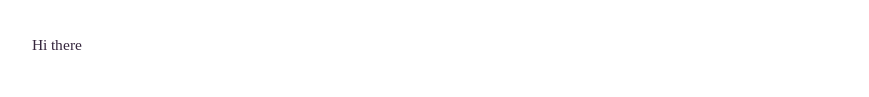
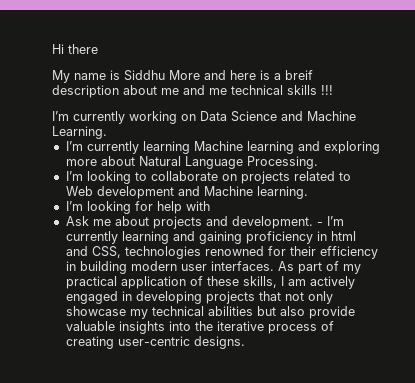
+ My name is Siddhu More and here is a breif description about me and me technical skills !!!
+ I’m currently working on Data Science and Machine Learning.
+ I’m currently learning Machine learning and exploring more about Natural Language Processing.
+ I’m looking to collaborate on projects related to Web development and Machine learning.
+ I’m looking for help with
+ Ask me about projects and development. - I’m currently learning and gaining proficiency in html and CSS, technologies renowned for their efficiency in building modern user interfaces. As part of my practical application of these skills, I am actively engaged in developing projects that not only showcase my technical abilities but also provide valuable insights into the iterative process of creating user-centric designs.

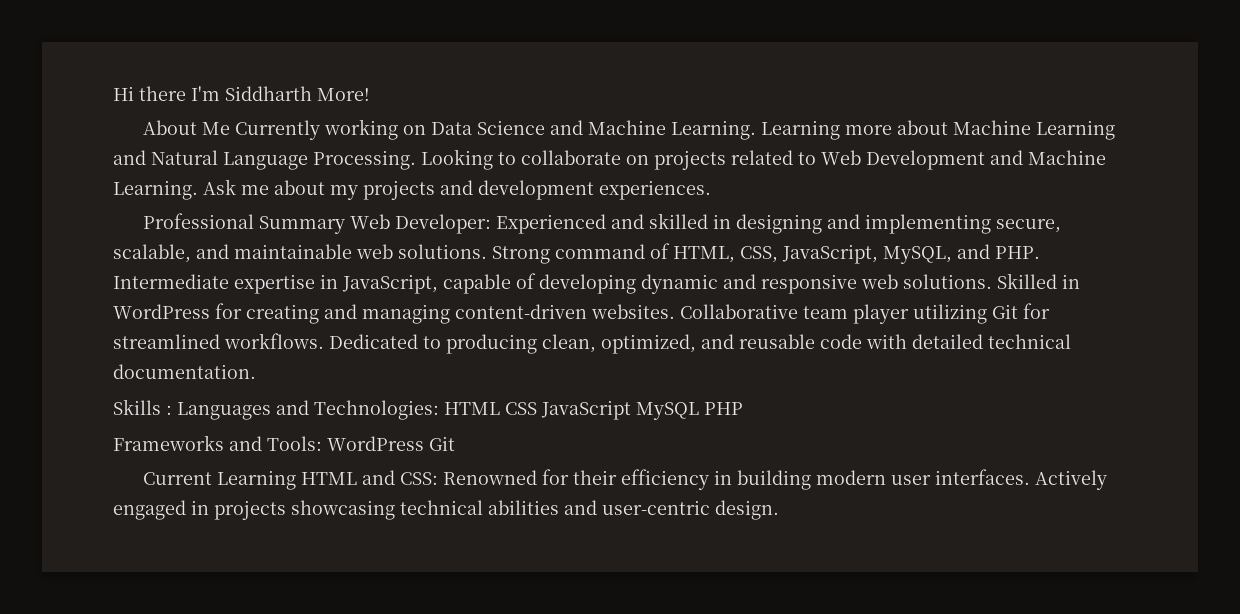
- Hi there
- My name is Siddhu More and here is a breif description about me and me technical skills !!!
- I’m currently working on Data Science and Machine Learning.
- I’m currently learning Machine learning and exploring more about Natural Language Processing.
- I’m looking to collaborate on projects related to Web development and Machine learning.
- I’m looking for help with
- Ask me about projects and development. - I’m currently learning and gaining proficiency in html and CSS, technologies renowned for their efficiency in building modern user interfaces.
+ Hi there I'm Siddharth More!
+ About Me Currently working on Data Science and Machine Learning. Learning more about Machine Learning and Natural Language Processing. Looking to collaborate on projects related to Web Development and Machine Learning. Ask me about my projects and development experiences.
+ Professional Summary Web Developer: Experienced and skilled in designing and implementing secure, scalable, and maintainable web solutions. Strong command of HTML, CSS, JavaScript, MySQL, and PHP. Intermediate expertise in JavaScript, capable of developing dynamic and responsive web solutions. Skilled in WordPress for creating and managing content-driven websites. Collaborative team player utilizing Git for streamlined workflows. Dedicated to producing clean, optimized, and reusable code with detailed technical documentation.
+ Skills : Languages and Technologies: HTML CSS JavaScript MySQL PHP
+ Frameworks and Tools: WordPress Git
+ Current Learning HTML and CSS: Renowned for their efficiency in building modern user interfaces.
- As part of my practical application of these skills, I am actively engaged in developing projects that not only showcase my technical abilities but also provide valuable insights into the iterative process of creating user-centric designs.
+ Actively engaged in projects showcasing technical abilities and user-centric design.

